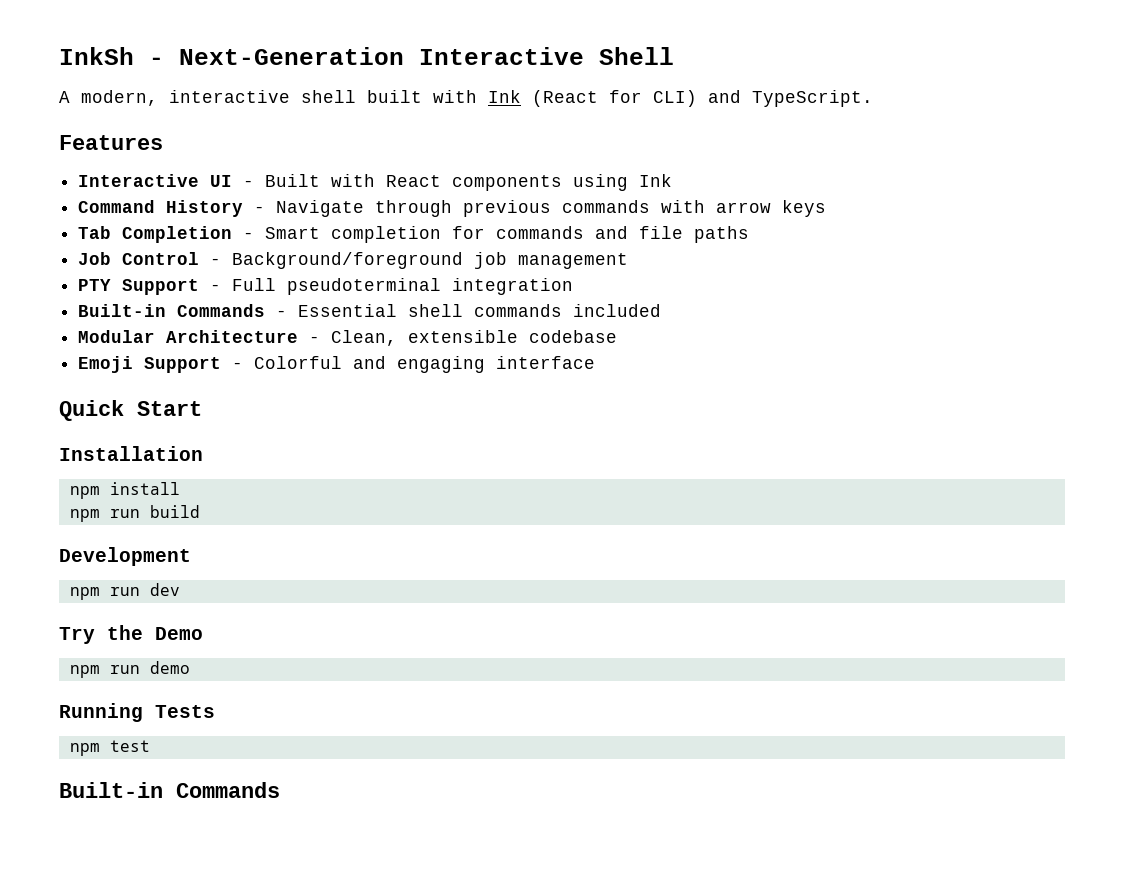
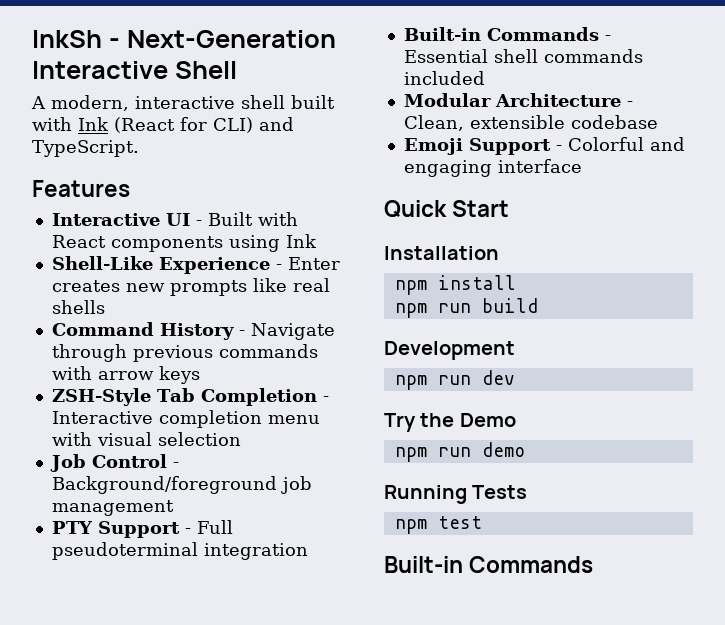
+ Shell-Like Experience - Enter creates new prompts like real shells
- Tab Completion - Smart completion for commands and file paths
+ ZSH-Style Tab Completion - Interactive completion menu with visual selection

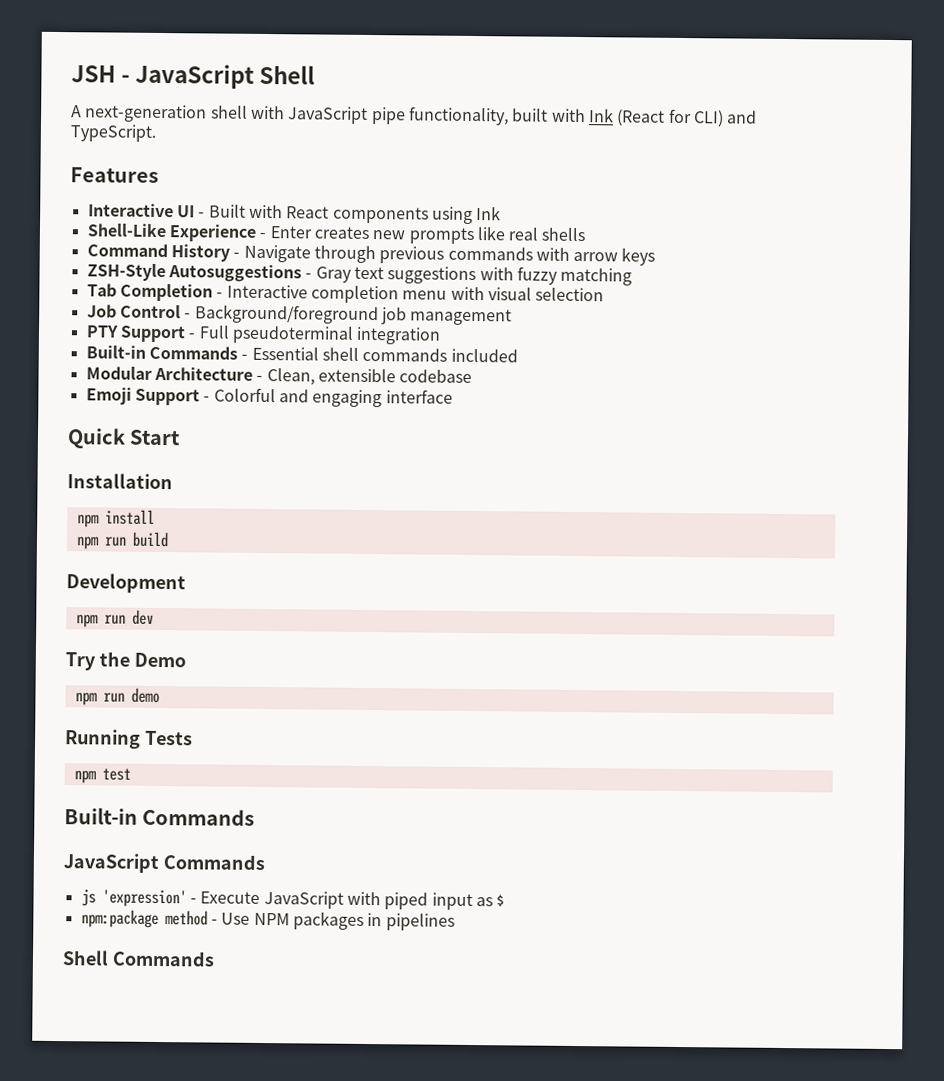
- InkSh - Next-Generation Interactive Shell
- A modern, interactive shell built with Ink (React for CLI) and TypeScript.
+ JSH - JavaScript Shell
+ A next-generation shell with JavaScript pipe functionality, built with Ink (React for CLI) and TypeScript.
- ZSH-Style Tab Completion - Interactive completion menu with visual selection
+ ZSH-Style Autosuggestions - Gray text suggestions with fuzzy matching
+ Tab Completion - Interactive completion menu with visual selection
+ JavaScript Commands
+ js 'expression' - Execute JavaScript with piped input as $
+ npm:package method - Use NPM packages in pipelines
+ Shell Commands

